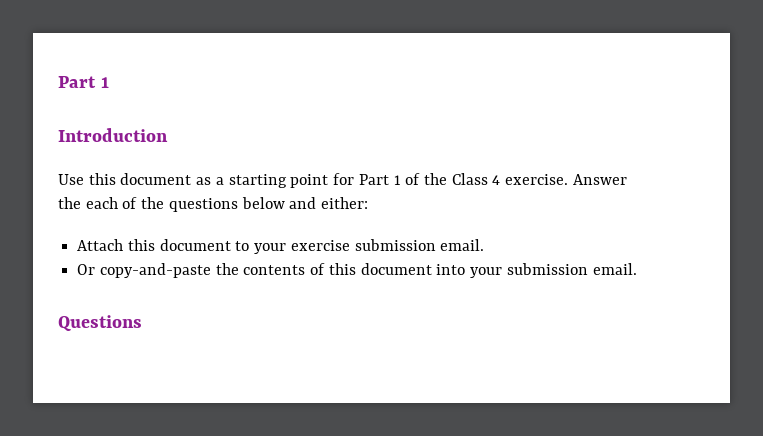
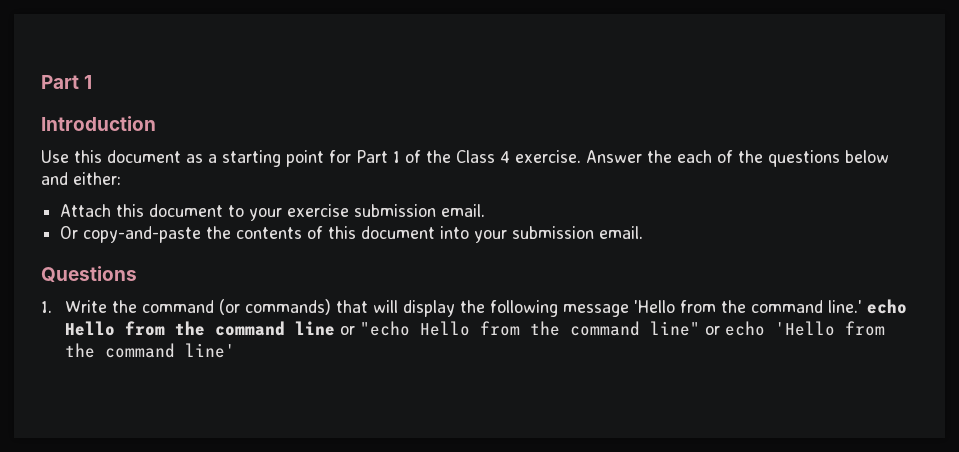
+ 1. Write the command (or commands) that will display the following message 'Hello from the command line.' echo Hello from the command line or "echo Hello from the command line" or echo 'Hello from the command line'

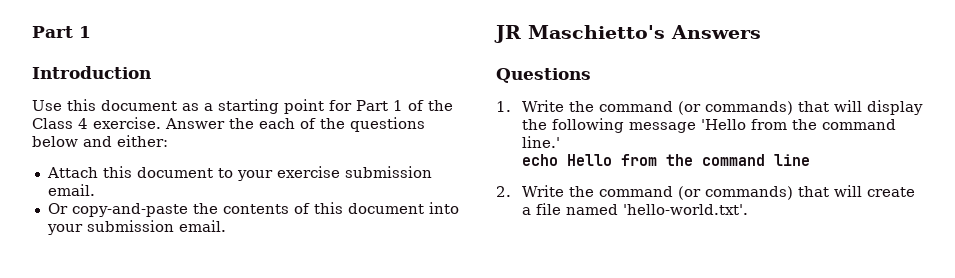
+ JR Maschietto's Answers
- 1. Write the command (or commands) that will display the following message 'Hello from the command line.' echo Hello from the command line or "echo Hello from the command line" or echo 'Hello from the command line'
+ 1. Write the command (or commands) that will display the following message 'Hello from the command line.'
+ echo Hello from the command line
+ 2. Write the command (or commands) that will create a file named 'hello-world.txt'.

